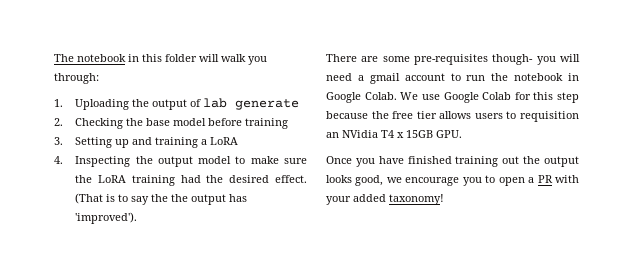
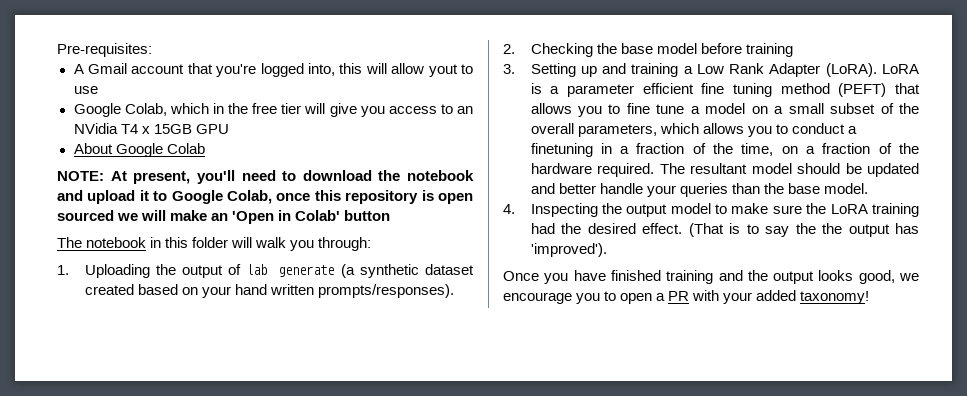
+ Pre-requisites:
+ A Gmail account that you're logged into, this will allow yout to use
+ Google Colab, which in the free tier will give you access to an NVidia T4 x 15GB GPU
+ About Google Colab
+ NOTE: At present, you'll need to download the notebook and upload it to Google Colab, once this repository is open sourced we will make an 'Open in Colab' button
- 1. Uploading the output of lab generate
+ 1. Uploading the output of lab generate (a synthetic dataset created based on your hand written prompts/responses).
- 3. Setting up and training a LoRA
+ 3. Setting up and training a Low Rank Adapter (LoRA). LoRA is a parameter efficient fine tuning method (PEFT) that allows you to fine tune a model on a small subset of the overall parameters, which allows you to conduct a finetuning in a fraction of the time, on a fraction of the hardware required. The resultant model should be updated and better handle your queries than the base model.
- There are some pre-requisites though- you will need a gmail account to run the notebook in Google Colab. We use Google Colab for this step because the free tier allows users to requisition an NVidia T4 x 15GB GPU.
- Once you have finished training out the output looks good, we encourage you to open a PR with your added taxonomy!
+ Once you have finished training and the output looks good, we encourage you to open a PR with your added taxonomy!

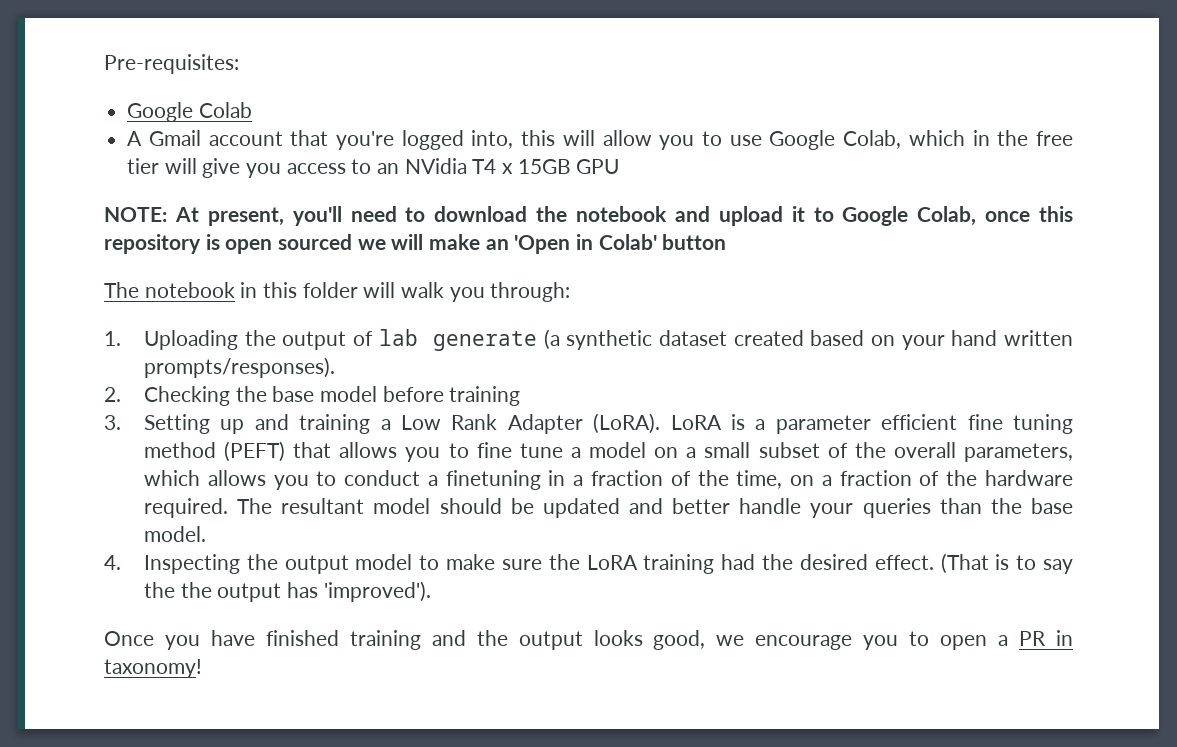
+ Google Colab
- A Gmail account that you're logged into, this will allow yout to use
- Google Colab, which in the free tier will give you access to an NVidia T4 x 15GB GPU
+ A Gmail account that you're logged into, this will allow you to use Google Colab, which in the free tier will give you access to an NVidia T4 x 15GB GPU
- About Google Colab
- Once you have finished training and the output looks good, we encourage you to open a PR with your added taxonomy!
+ Once you have finished training and the output looks good, we encourage you to open a PR in taxonomy!

